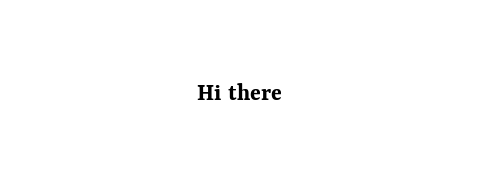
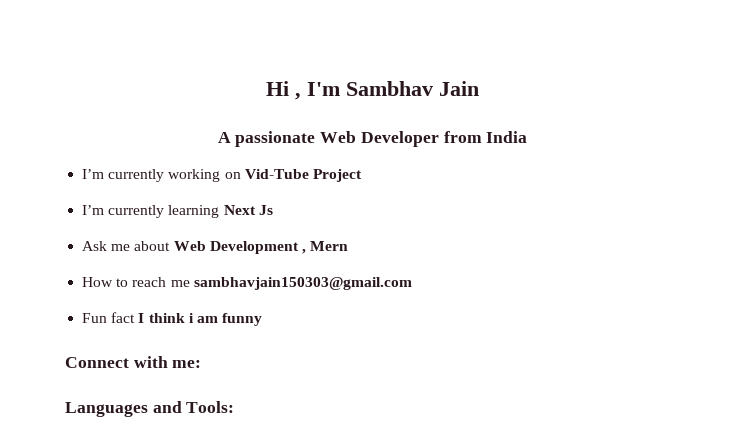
- Hi there
+ Hi , I'm Sambhav Jain
+ A passionate Web Developer from India
+ I’m currently working on Vid-Tube Project
+ I’m currently learning Next Js
+ Ask me about Web Development , Mern
+ How to reach me sambhavjain150303@gmail.com
+ Fun fact I think i am funny
+ Connect with me:
+ Languages and Tools:

